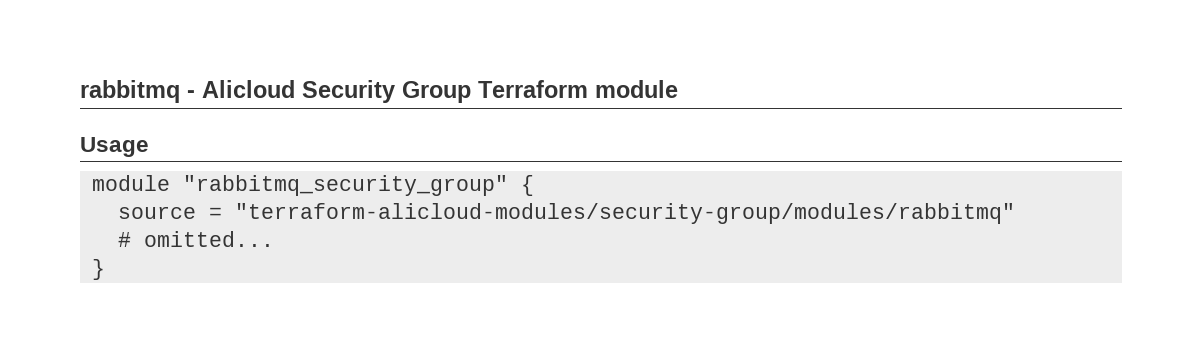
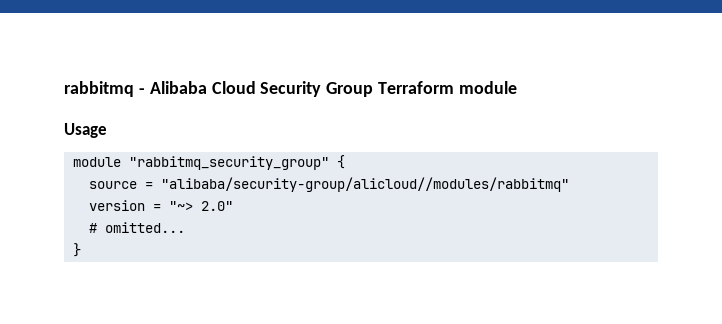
- rabbitmq - Alicloud Security Group Terraform module
+ rabbitmq - Alibaba Cloud Security Group Terraform module
- source = "terraform-alicloud-modules/security-group/modules/rabbitmq"
+ source = "alibaba/security-group/alicloud//modules/rabbitmq"
+ version = "~> 2.0"

